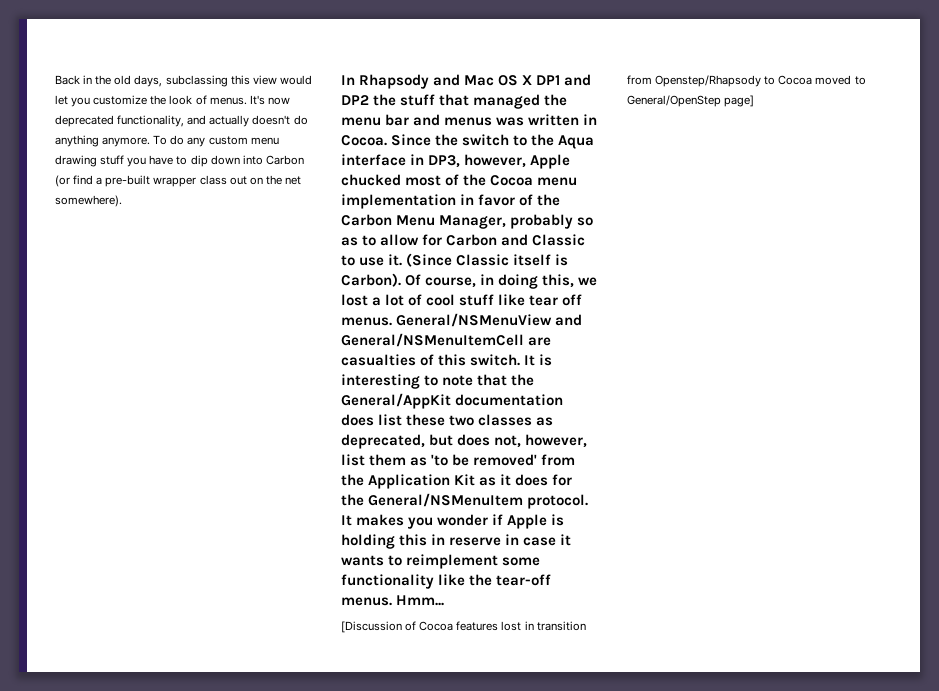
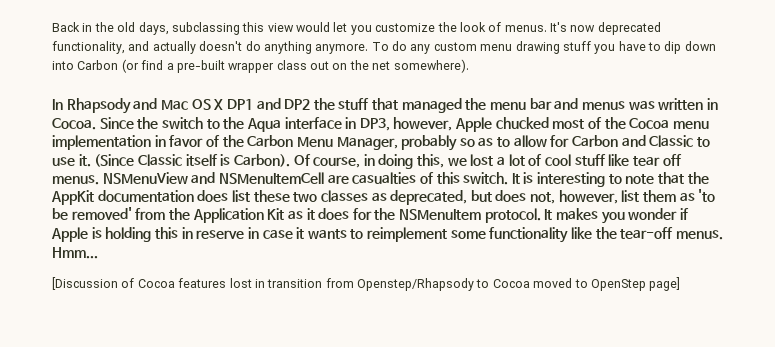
- General/NSMenuView and General/NSMenuItemCell are casualties of this switch.
+ NSMenuView and NSMenuItemCell are casualties of this switch.
- It is interesting to note that the General/AppKit documentation does list these two classes as deprecated, but does not, however, list them as 'to be removed' from the Application Kit as it does for the General/NSMenuItem protocol.
+ It is interesting to note that the AppKit documentation does list these two classes as deprecated, but does not, however, list them as 'to be removed' from the Application Kit as it does for the NSMenuItem protocol.
- [Discussion of Cocoa features lost in transition from Openstep/Rhapsody to Cocoa moved to General/OpenStep page]
+ [Discussion of Cocoa features lost in transition from Openstep/Rhapsody to Cocoa moved to OpenStep page]

